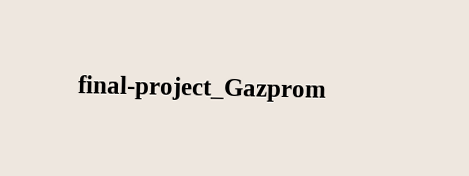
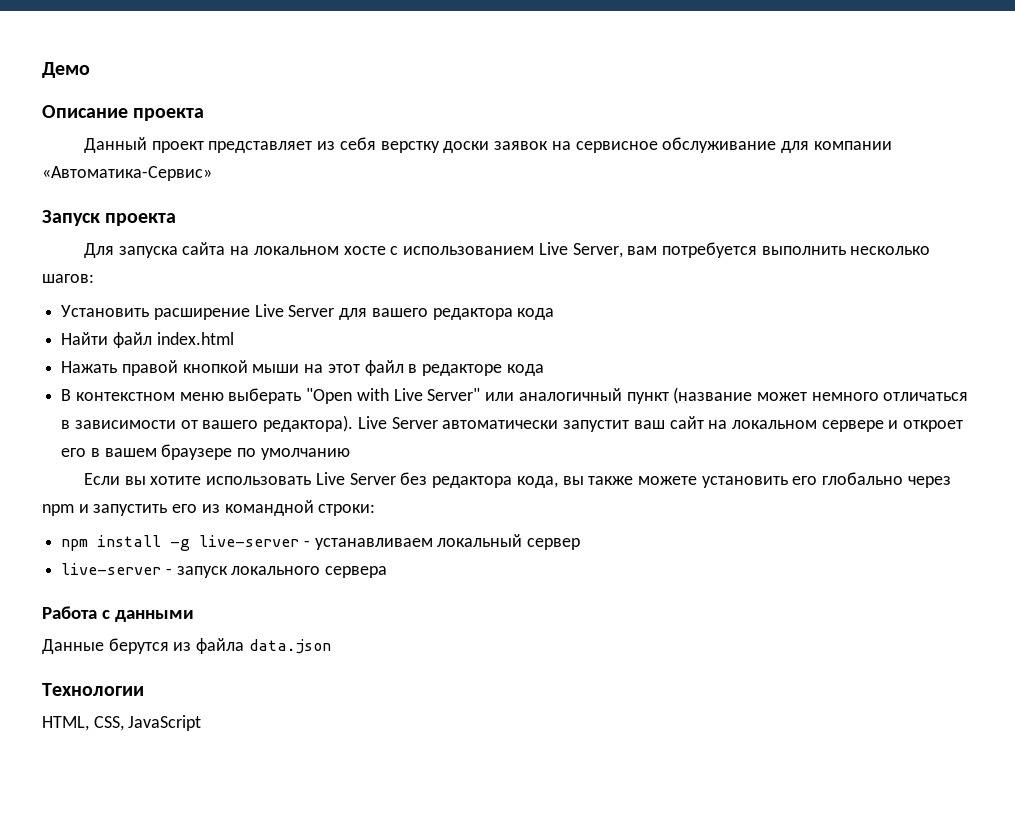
- final-project_Gazprom
+ Демо
+ Описание проекта
+ Данный проект представляет из себя верстку доски заявок на сервисное обслуживание для компании «Автоматика-Сервис»
+ Запуск проекта
+ Для запуска сайта на локальном хосте с использованием Live Server, вам потребуется выполнить несколько шагов:
+ Установить расширение Live Server для вашего редактора кода
+ Найти файл index.html
+ Нажать правой кнопкой мыши на этот файл в редакторе кода
+ В контекстном меню выберать "Open with Live Server" или аналогичный пункт (название может немного отличаться в зависимости от вашего редактора). Live Server автоматически запустит ваш сайт на локальном сервере и откроет его в вашем браузере по умолчанию
+ Если вы хотите использовать Live Server без редактора кода, вы также можете установить его глобально через npm и запустить его из командной строки:
+ npm install -g live-server - устанавливаем локальный сервер
+ live-server - запуск локального сервера
+ Работа с данными
+ Данные берутся из файла data.json
+ Технологии
+ HTML, CSS, JavaScript

